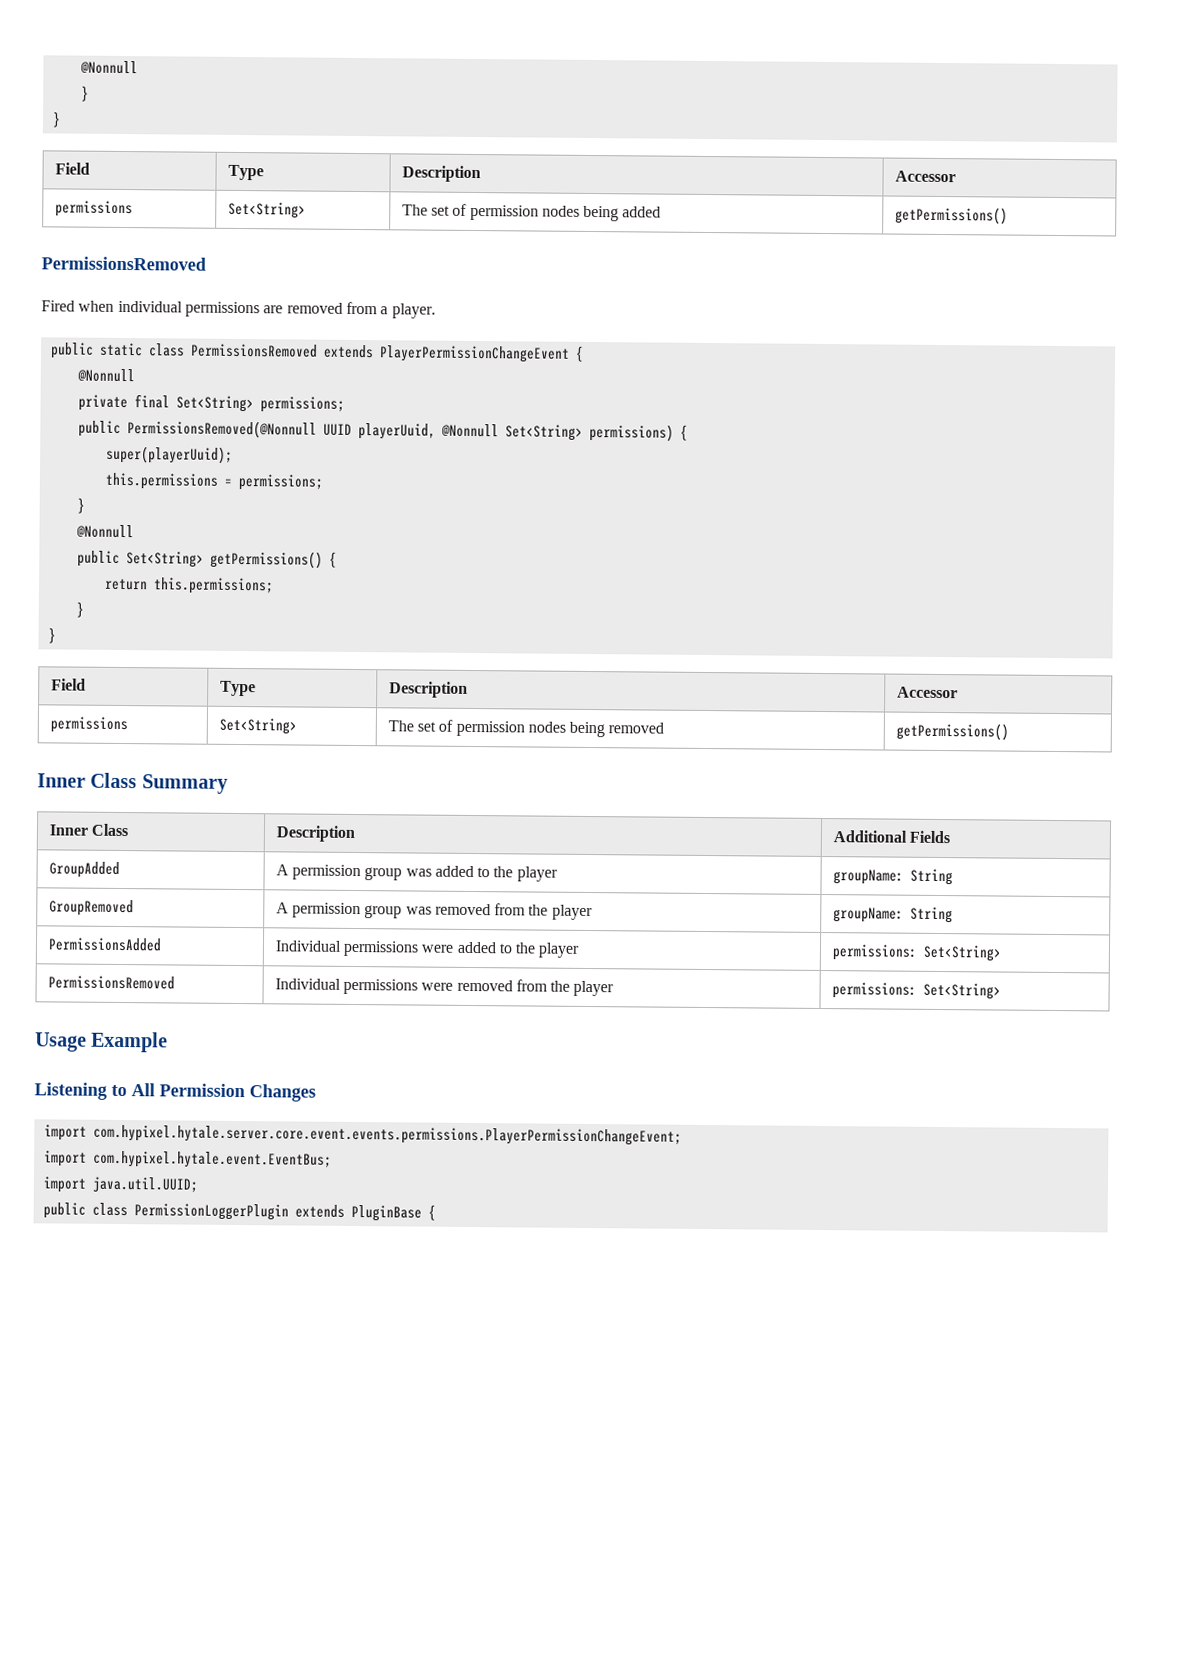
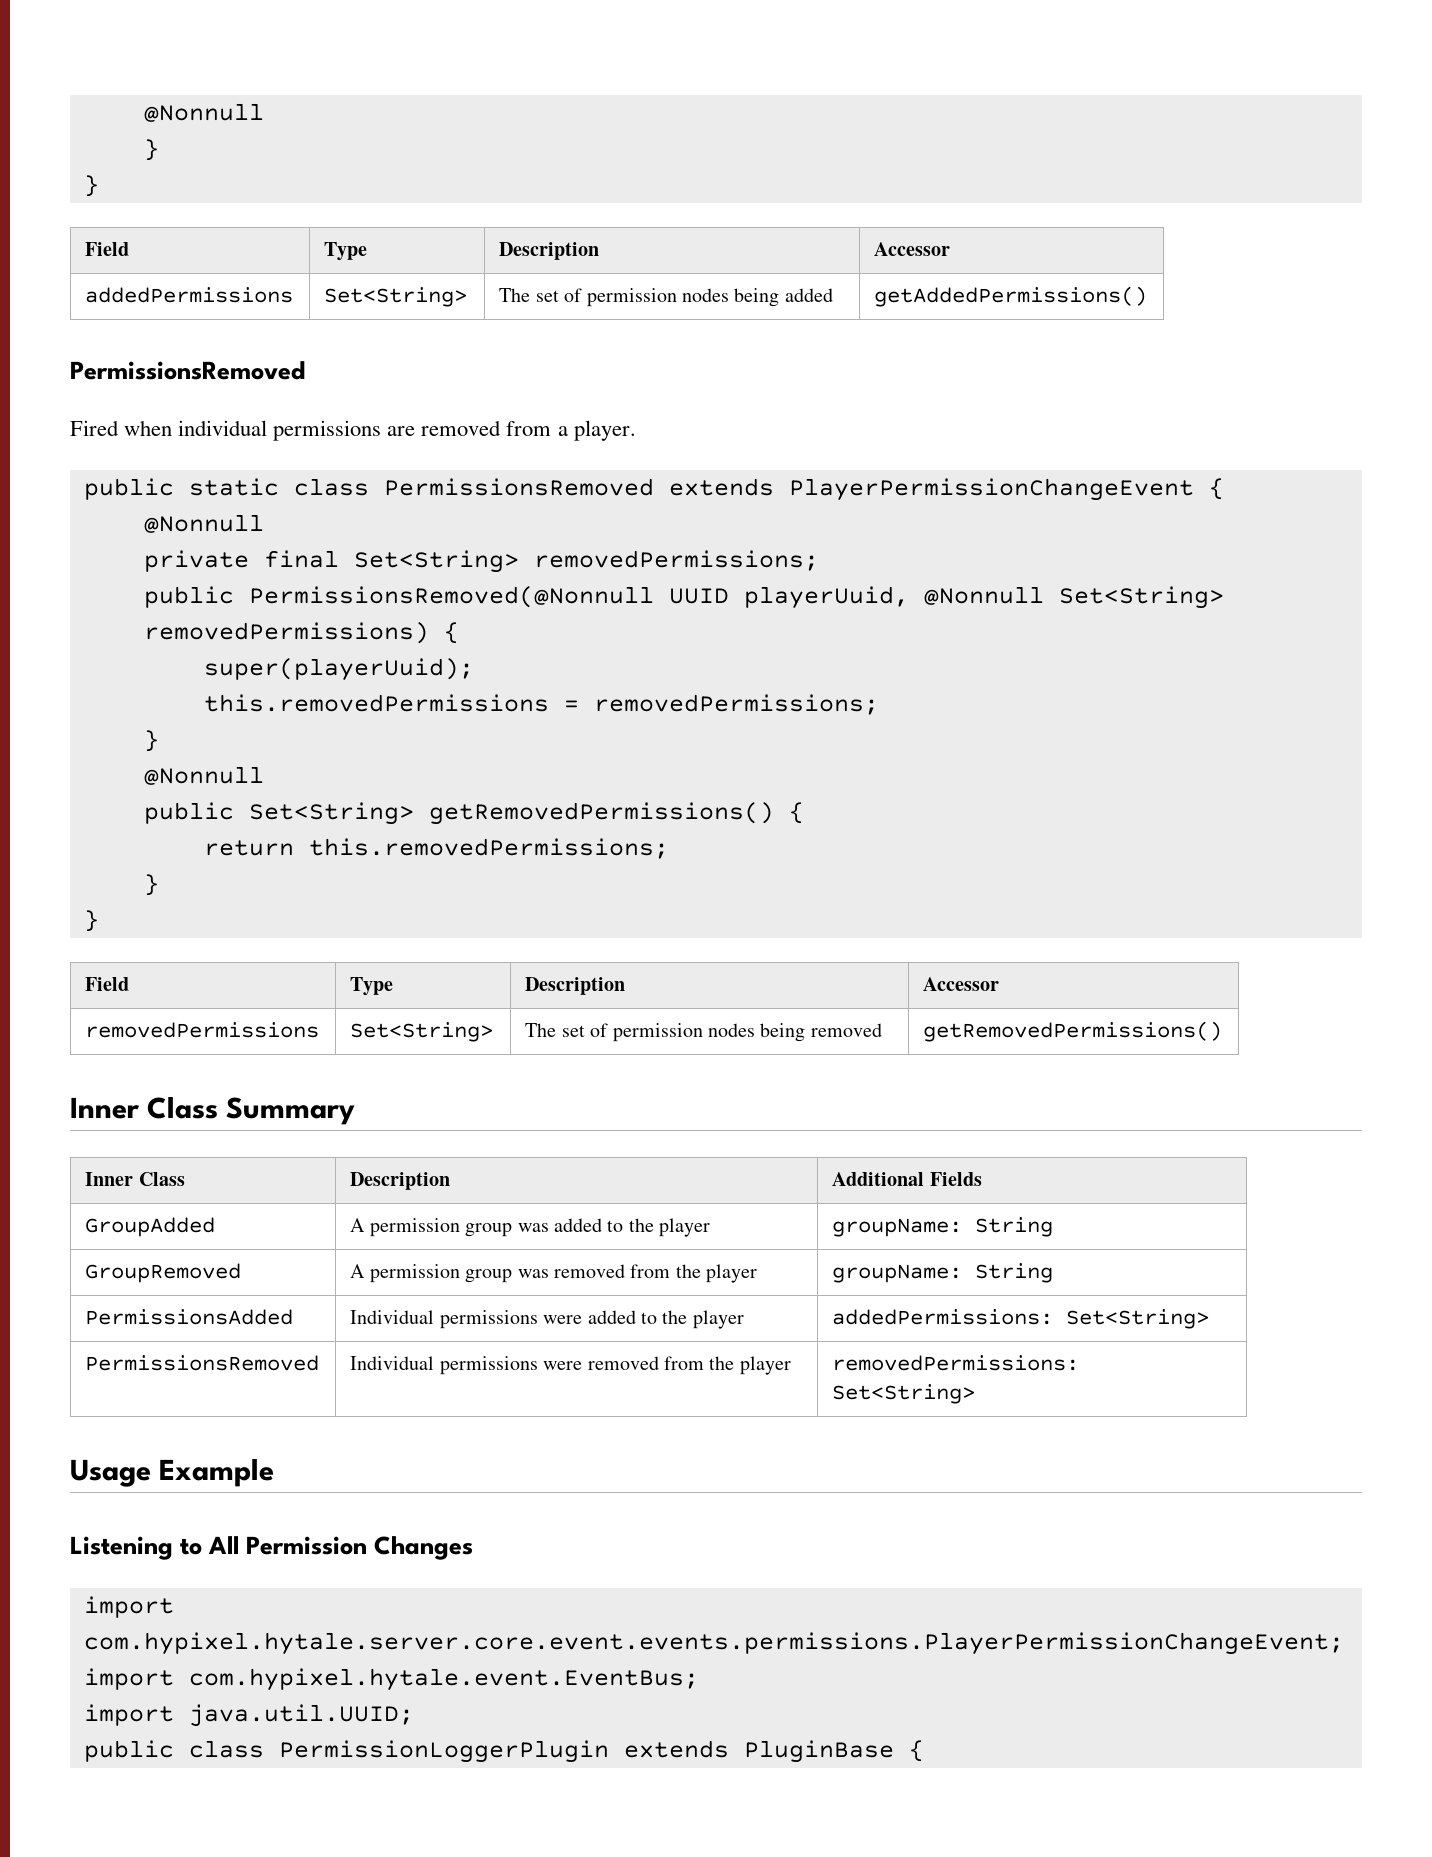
- permissions | Set<String> | The set of permission nodes being added | getPermissions()
+ addedPermissions | Set<String> | The set of permission nodes being added | getAddedPermissions()
- private final Set<String> permissions;
+ private final Set<String> removedPermissions;
- public PermissionsRemoved(@Nonnull UUID playerUuid, @Nonnull Set<String> permissions) {
+ public PermissionsRemoved(@Nonnull UUID playerUuid, @Nonnull Set<String> removedPermissions) {
- this.permissions = permissions;
+ this.removedPermissions = removedPermissions;
- public Set<String> getPermissions() {
+ public Set<String> getRemovedPermissions() {
- return this.permissions;
+ return this.removedPermissions;
  }
  }
  Field | Type | Description | Accessor
- permissions | Set<String> | The set of permission nodes being removed | getPermissions()
+ removedPermissions | Set<String> | The set of permission nodes being removed | getRemovedPermissions()
- PermissionsAdded | Individual permissions were added to the player | permissions: Set<String>
+ PermissionsAdded | Individual permissions were added to the player | addedPermissions: Set<String>
- PermissionsRemoved | Individual permissions were removed from the player | permissions: Set<String>
+ PermissionsRemoved | Individual permissions were removed from the player | removedPermissions: Set<String>

